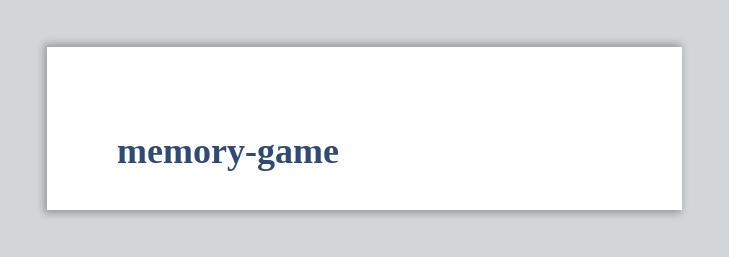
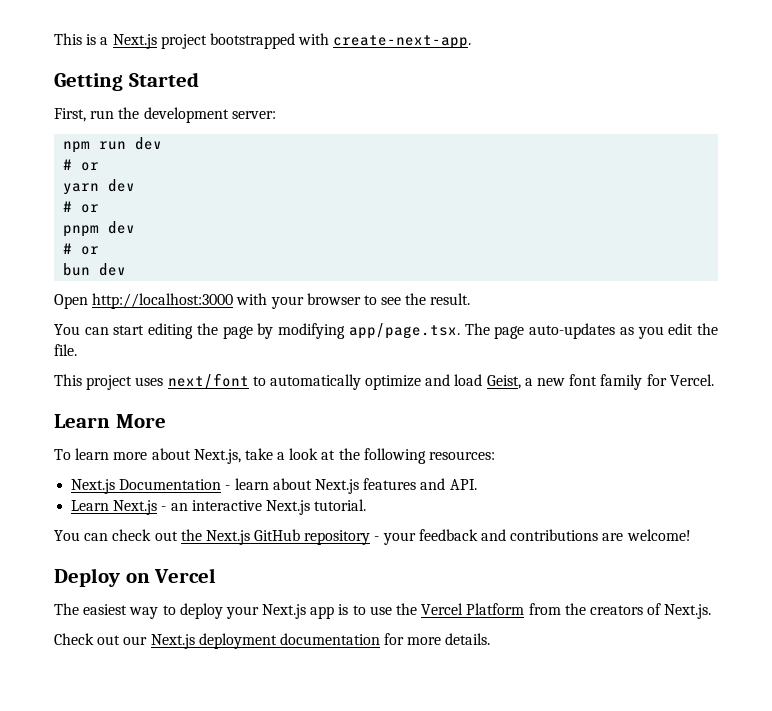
- memory-game
+ This is a Next.js project bootstrapped with create-next-app.
+ Getting Started
+ First, run the development server:
+ npm run dev
+ # or
+ yarn dev
+ # or
+ pnpm dev
+ # or
+ bun dev
+ Open http://localhost:3000 with your browser to see the result.
+ You can start editing the page by modifying app/page.tsx. The page auto-updates as you edit the file.
+ This project uses next/font to automatically optimize and load Geist, a new font family for Vercel.
+ Learn More
+ To learn more about Next.js, take a look at the following resources:
+ Next.js Documentation - learn about Next.js features and API.
+ Learn Next.js - an interactive Next.js tutorial.
+ You can check out the Next.js GitHub repository - your feedback and contributions are welcome!
+ Deploy on Vercel
+ The easiest way to deploy your Next.js app is to use the Vercel Platform from the creators of Next.js.
+ Check out our Next.js deployment documentation for more details.

